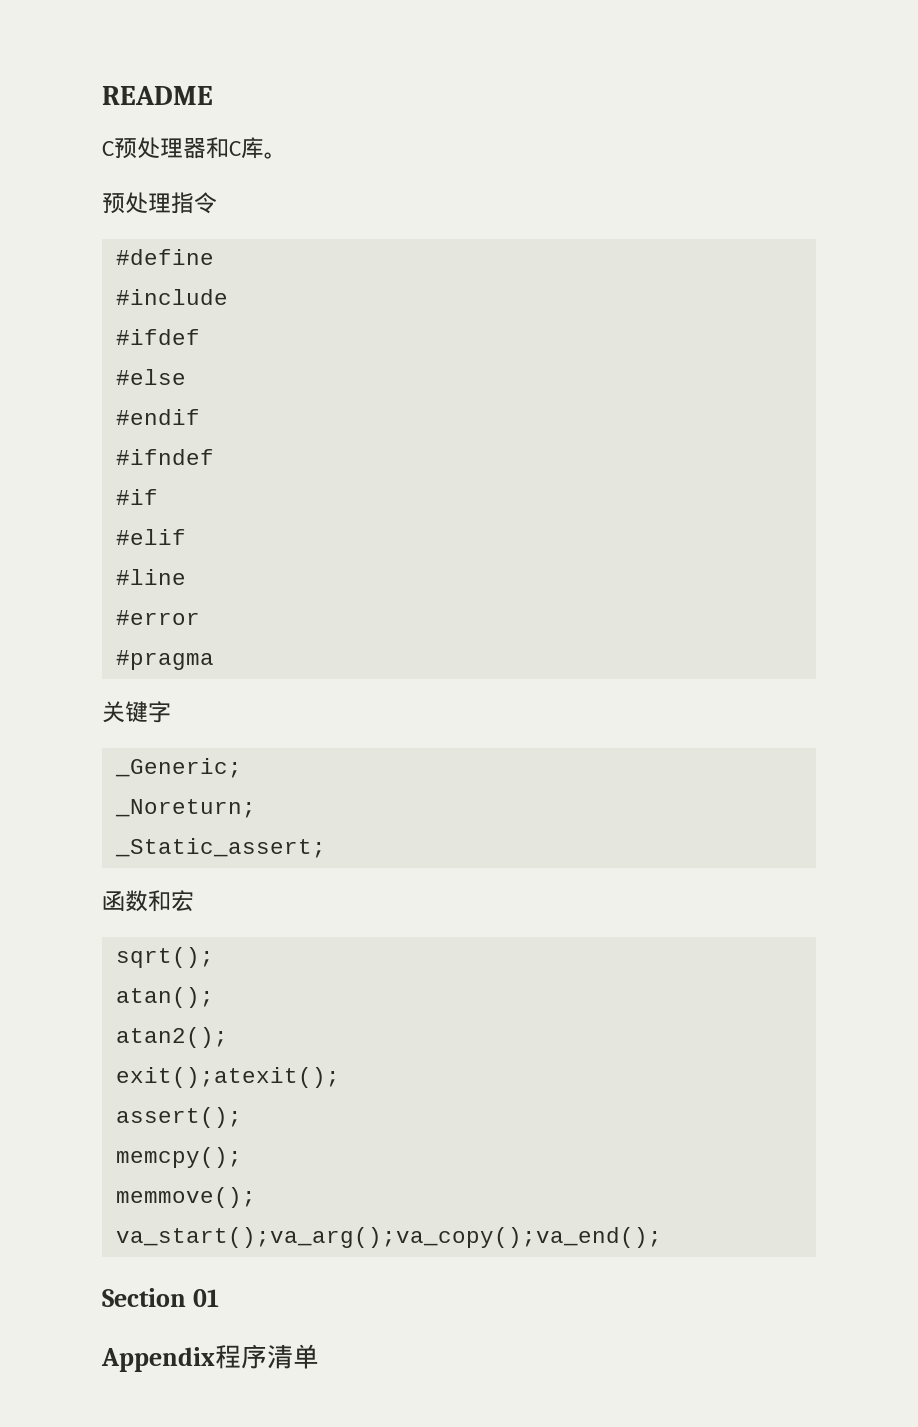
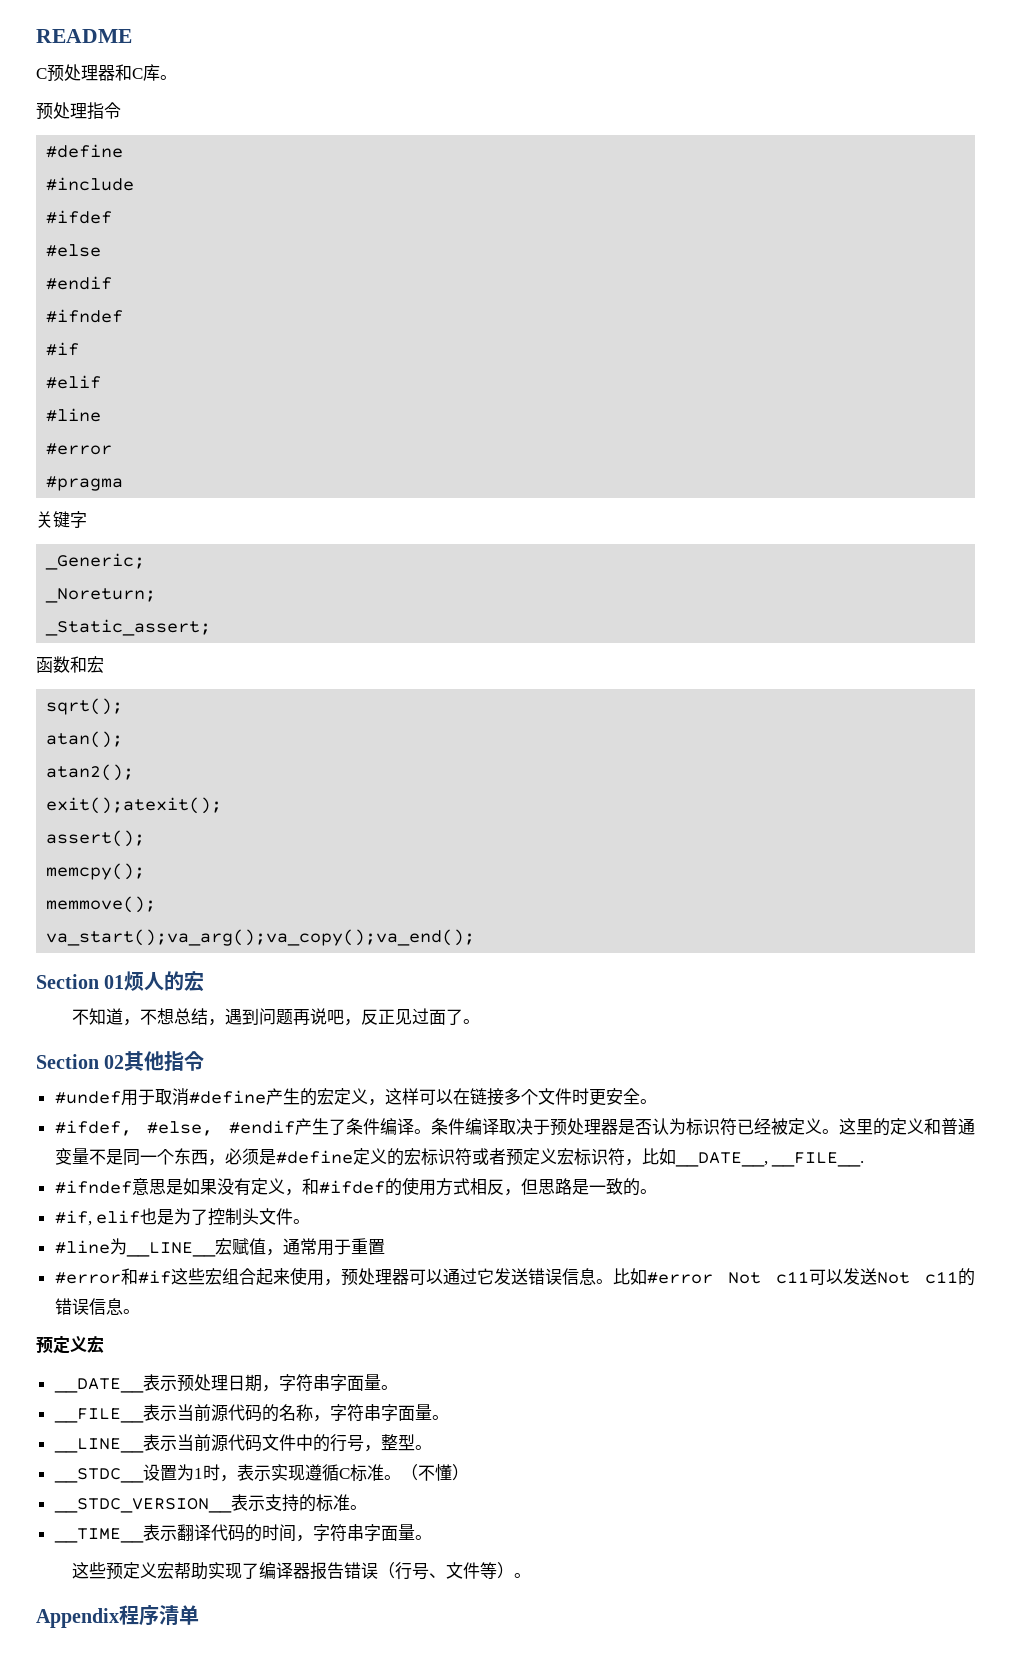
- Section 01
+ Section 01烦人的宏
+ 不知道，不想总结，遇到问题再说吧，反正见过面了。
+ Section 02其他指令
+ #undef用于取消#define产生的宏定义，这样可以在链接多个文件时更安全。
+ #ifdef, #else, #endif产生了条件编译。条件编译取决于预处理器是否认为标识符已经被定义。这里的定义和普通变量不是同一个东西，必须是#define定义的宏标识符或者预定义宏标识符，比如__DATE__, __FILE__.
+ #ifndef意思是如果没有定义，和#ifdef的使用方式相反，但思路是一致的。
+ #if, elif也是为了控制头文件。
+ #line为__LINE__宏赋值，通常用于重置
+ #error和#if这些宏组合起来使用，预处理器可以通过它发送错误信息。比如#error Not c11可以发送Not c11的错误信息。
+ 预定义宏
+ __DATE__表示预处理日期，字符串字面量。
+ __FILE__表示当前源代码的名称，字符串字面量。
+ __LINE__表示当前源代码文件中的行号，整型。
+ __STDC__设置为1时，表示实现遵循C标准。（不懂）
+ __STDC_VERSION__表示支持的标准。
+ __TIME__表示翻译代码的时间，字符串字面量。
+ 这些预定义宏帮助实现了编译器报告错误（行号、文件等）。

